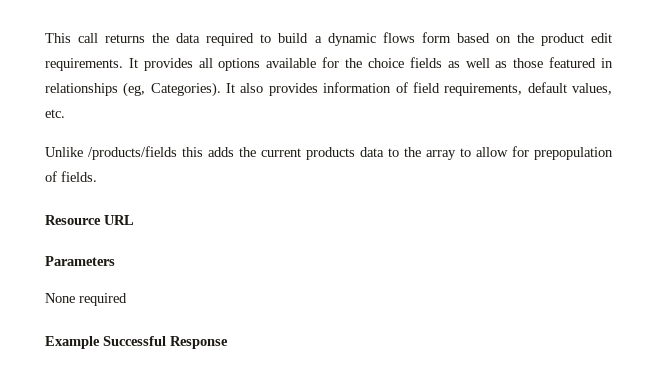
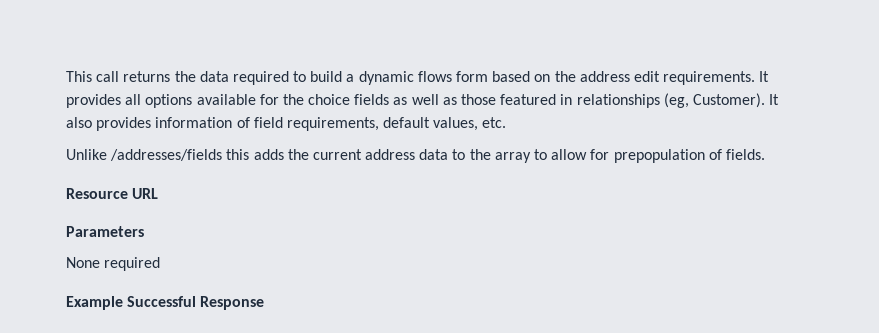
- This call returns the data required to build a dynamic flows form based on the product edit requirements.
+ This call returns the data required to build a dynamic flows form based on the address edit requirements.
- It provides all options available for the choice fields as well as those featured in relationships (eg, Categories).
+ It provides all options available for the choice fields as well as those featured in relationships (eg, Customer).
- Unlike /products/fields this adds the current products data to the array to allow for prepopulation of fields.
+ Unlike /addresses/fields this adds the current address data to the array to allow for prepopulation of fields.

